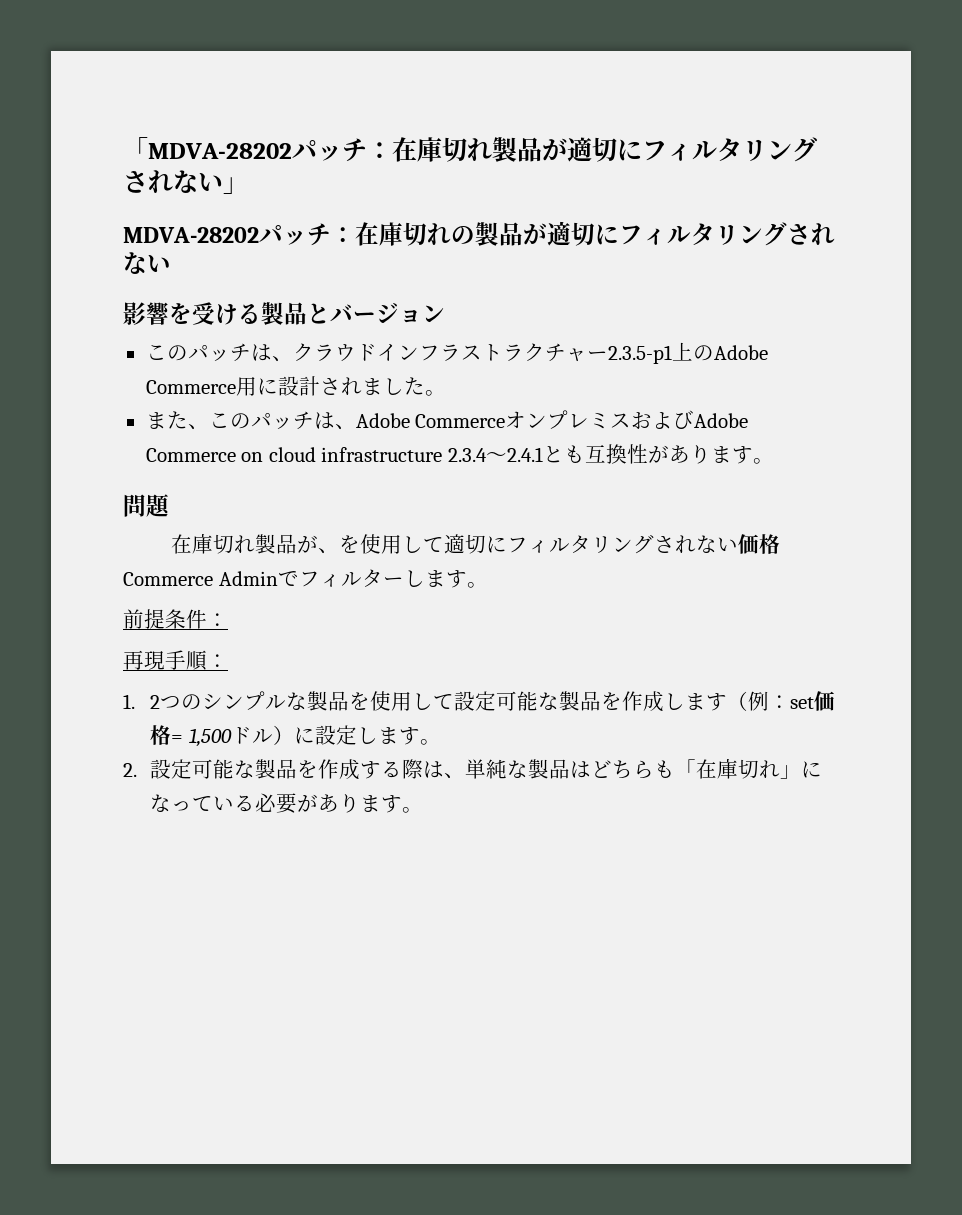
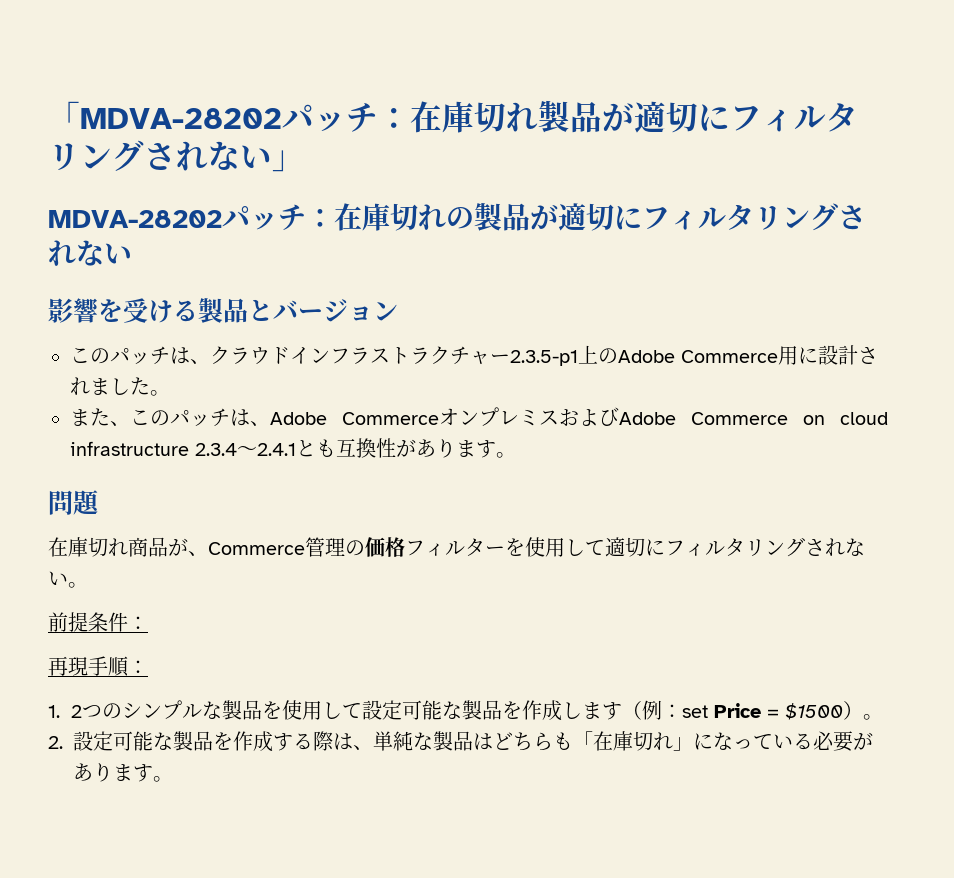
- 在庫切れ製品が、を使用して適切にフィルタリングされない価格Commerce Adminでフィルターします。
+ 在庫切れ商品が、Commerce管理の価格フィルターを使用して適切にフィルタリングされない。
- 1. 2つのシンプルな製品を使用して設定可能な製品を作成します（例：set価格= 1,500ドル）に設定します。
+ 1. 2つのシンプルな製品を使用して設定可能な製品を作成します（例：set Price = $1500）。

